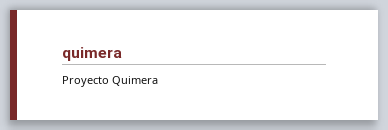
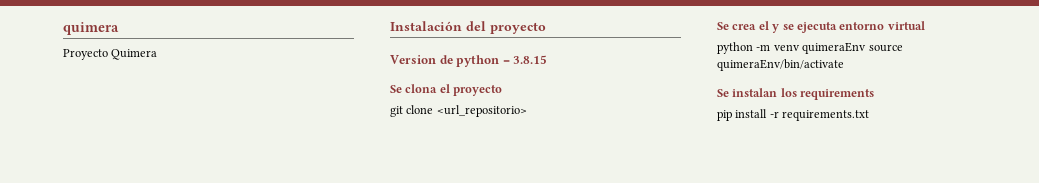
+ Instalación del proyecto
+ Version de python = 3.8.15
+ Se clona el proyecto
+ git clone <url_repositorio>
+ Se crea el y se ejecuta entorno virtual
+ python -m venv quimeraEnv source quimeraEnv/bin/activate
+ Se instalan los requirements
+ pip install -r requirements.txt

